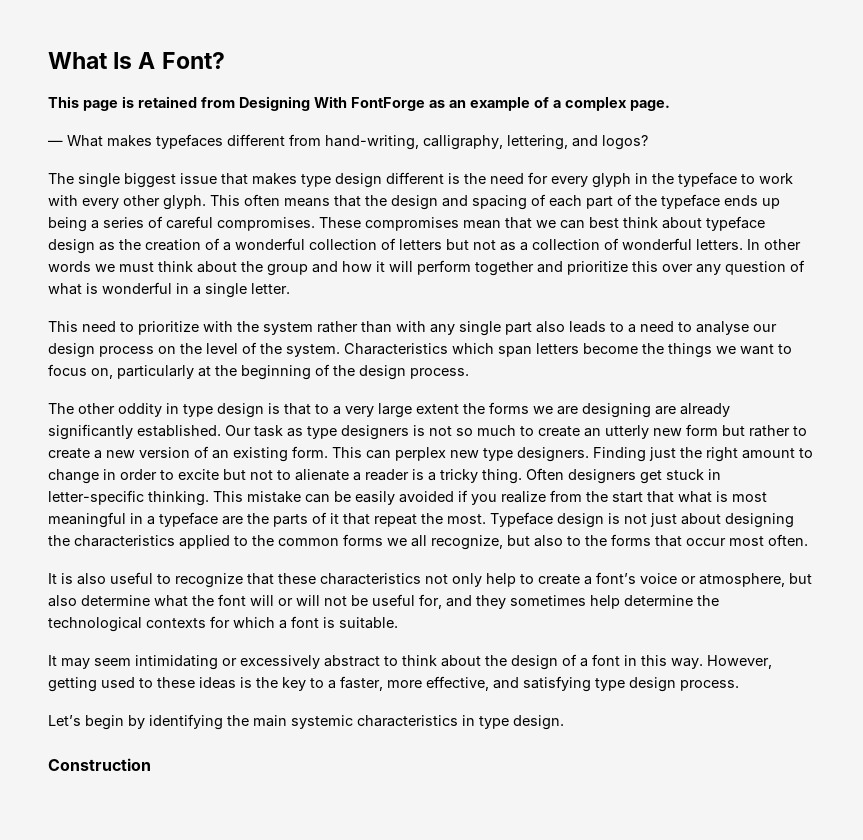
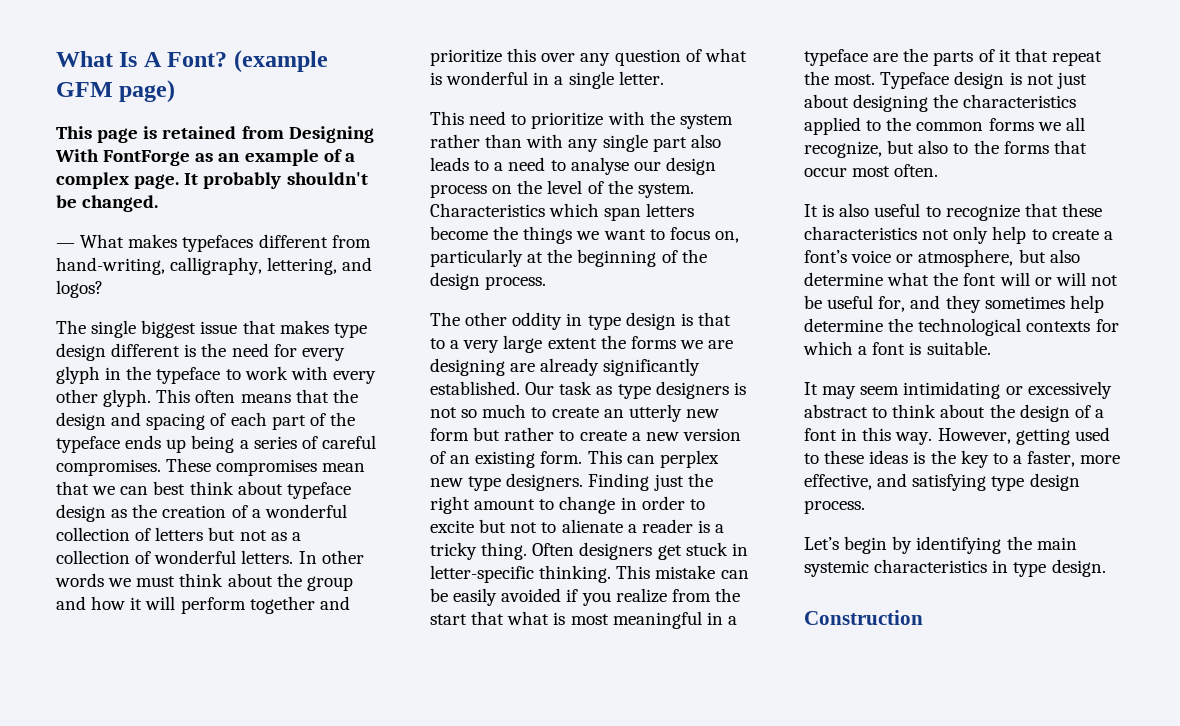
+ (example GFM page)
+ It probably shouldn't be changed.

